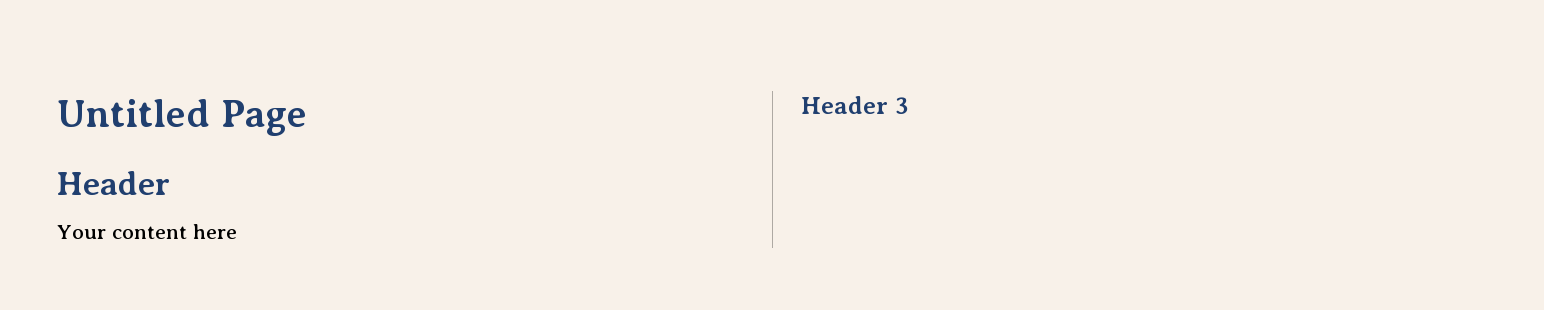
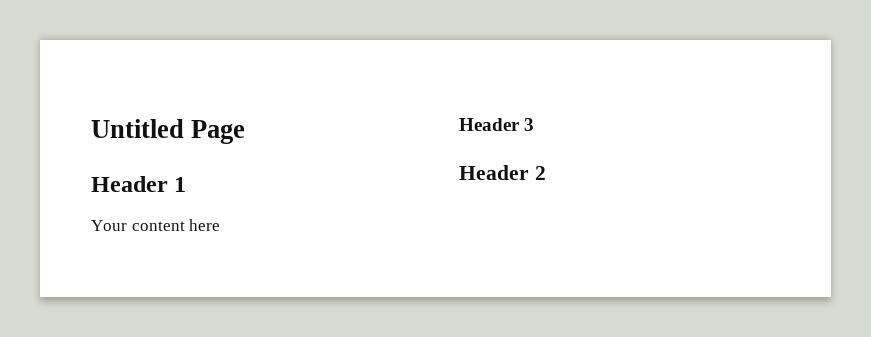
  Untitled Page
- Header
+ Header 1
+ Header 2

